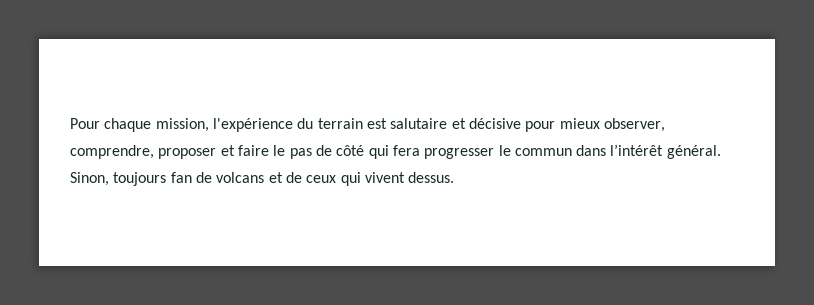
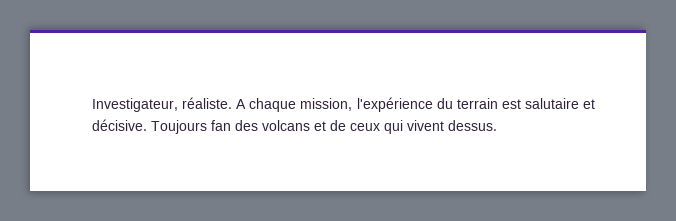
- Pour chaque mission, l'expérience du terrain est salutaire et décisive pour mieux observer, comprendre, proposer et faire le pas de côté qui fera progresser le commun dans l’intérêt général. Sinon, toujours fan de volcans et de ceux qui vivent dessus.
+ Investigateur, réaliste. A chaque mission, l'expérience du terrain est salutaire et décisive. Toujours fan des volcans et de ceux qui vivent dessus.

